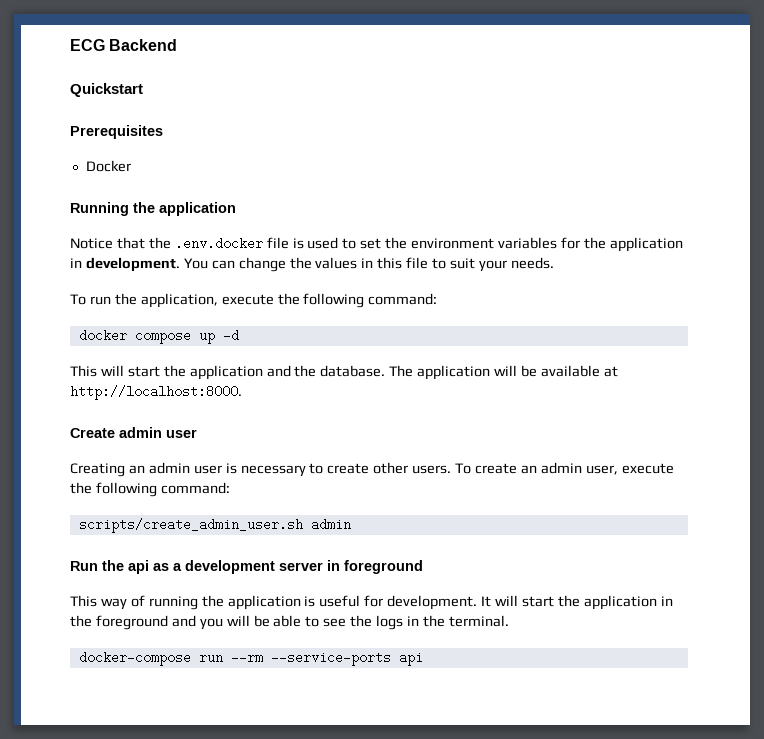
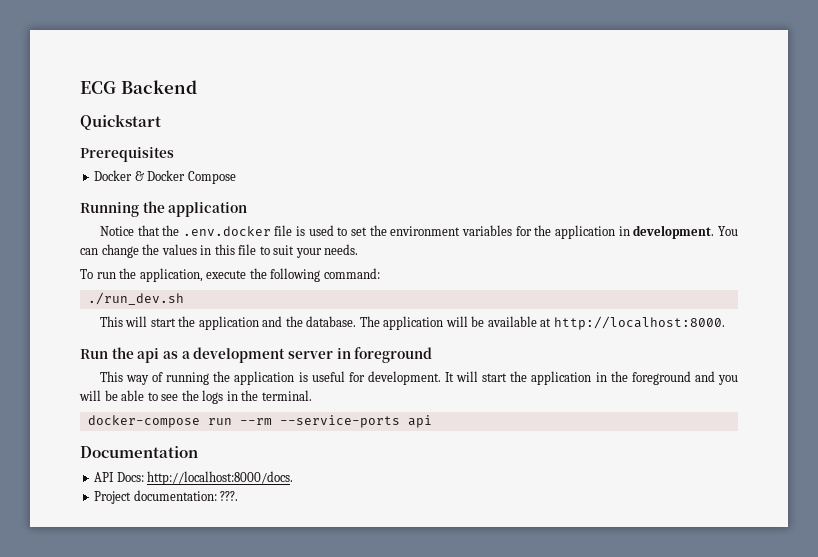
- Docker
+ Docker & Docker Compose
- docker compose up -d
+ ./run_dev.sh
- Create admin user
- Creating an admin user is necessary to create other users. To create an admin user, execute the following command:
- scripts/create_admin_user.sh admin
+ Documentation
+ API Docs: http://localhost:8000/docs.
+ Project documentation: ???.

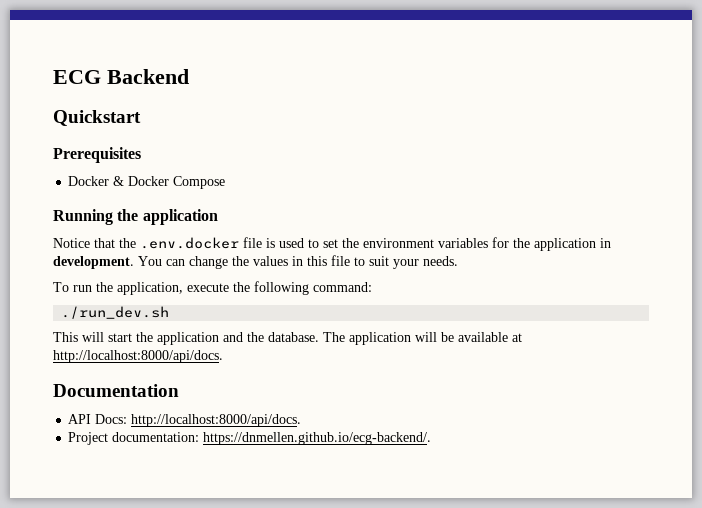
- The application will be available at http://localhost:8000.
- Run the api as a development server in foreground
- This way of running the application is useful for development. It will start the application in the foreground and you will be able to see the logs in the terminal.
- docker-compose run --rm --service-ports api
+ The application will be available at http://localhost:8000/api/docs.
- API Docs: http://localhost:8000/docs.
+ API Docs: http://localhost:8000/api/docs.
- Project documentation: ???.
+ Project documentation: https://dnmellen.github.io/ecg-backend/.

